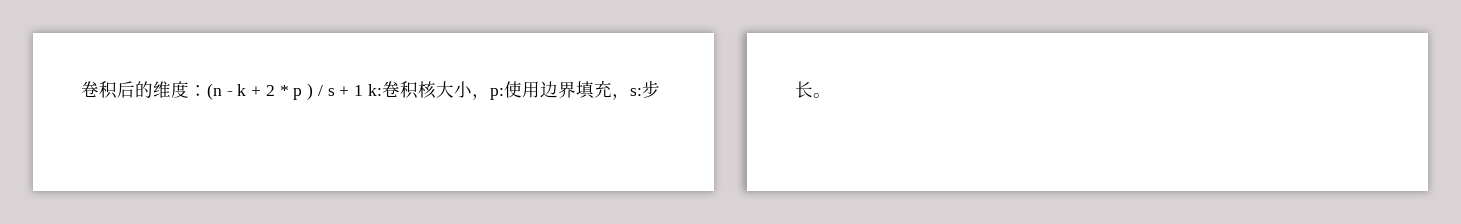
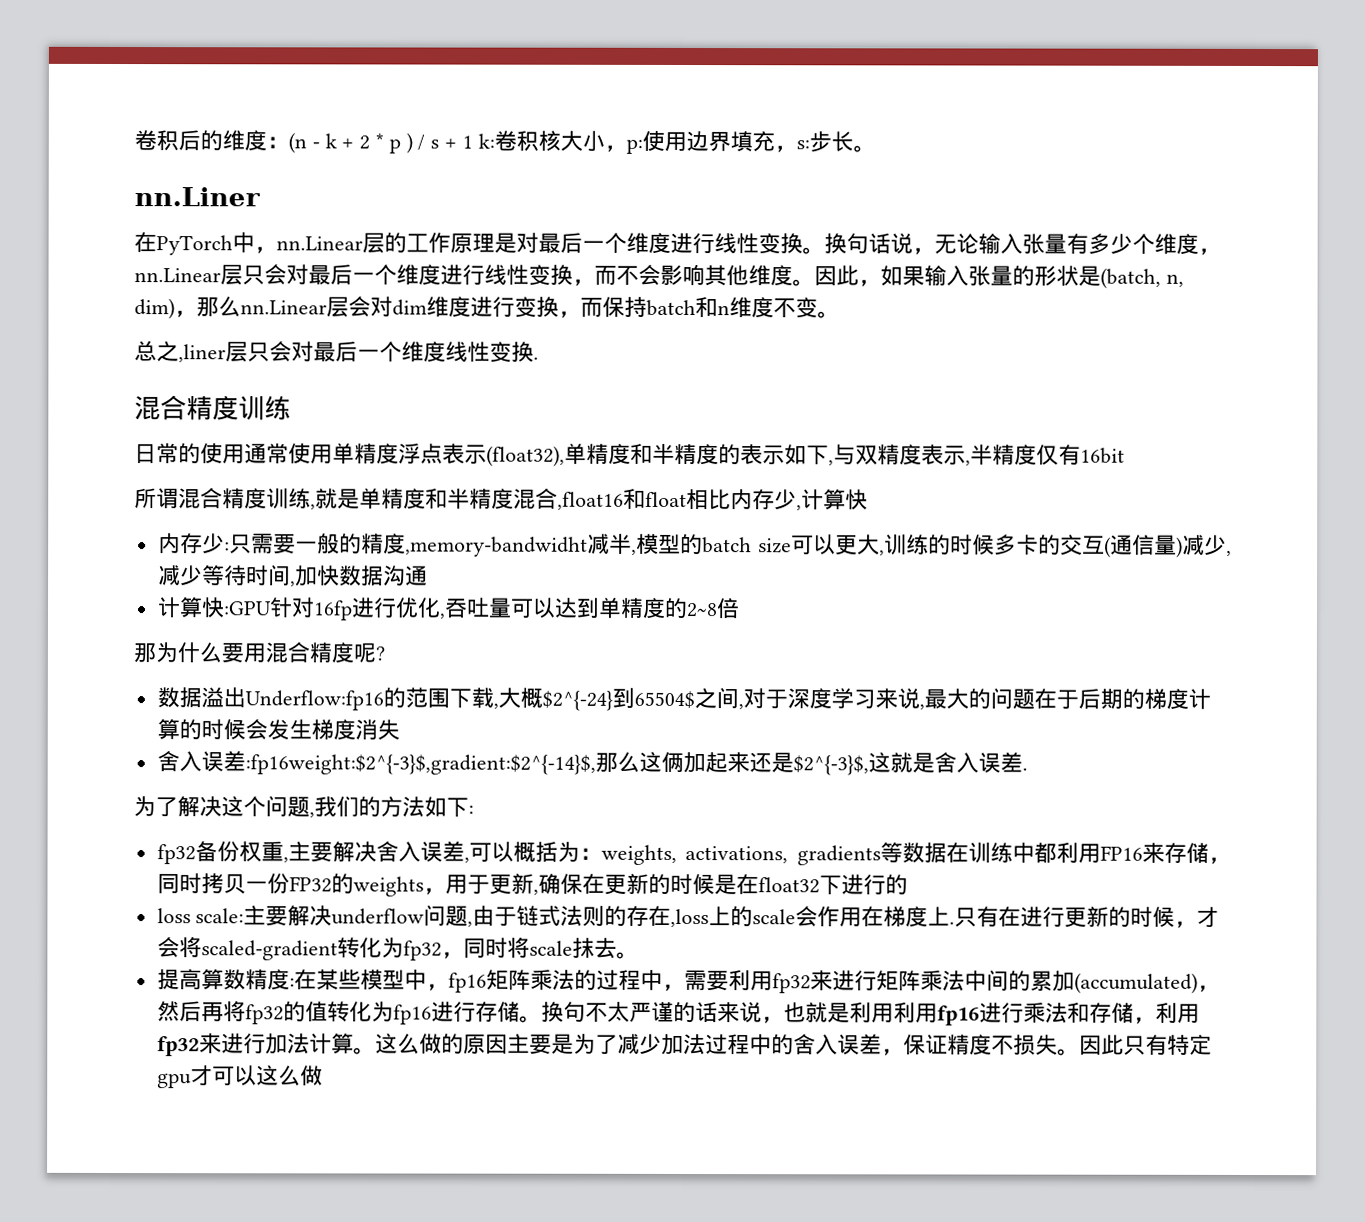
+ nn.Liner
+ 在PyTorch中，nn.Linear层的工作原理是对最后一个维度进行线性变换。换句话说，无论输入张量有多少个维度，nn.Linear层只会对最后一个维度进行线性变换，而不会影响其他维度。因此，如果输入张量的形状是(batch, n, dim)，那么nn.Linear层会对dim维度进行变换，而保持batch和n维度不变。
+ 总之,liner层只会对最后一个维度线性变换.
+ 混合精度训练
+ 日常的使用通常使用单精度浮点表示(float32),单精度和半精度的表示如下,与双精度表示,半精度仅有16bit
+ 所谓混合精度训练,就是单精度和半精度混合,float16和float相比内存少,计算快
+ 内存少:只需要一般的精度,memory-bandwidht减半,模型的batch size可以更大,训练的时候多卡的交互(通信量)减少,减少等待时间,加快数据沟通
+ 计算快:GPU针对16fp进行优化,吞吐量可以达到单精度的2~8倍
+ 那为什么要用混合精度呢?
+ 数据溢出Underflow:fp16的范围下载,大概$2^{-24}到65504$之间,对于深度学习来说,最大的问题在于后期的梯度计算的时候会发生梯度消失
+ 舍入误差:fp16weight:$2^{-3}$,gradient:$2^{-14}$,那么这俩加起来还是$2^{-3}$,这就是舍入误差.
+ 为了解决这个问题,我们的方法如下:
+ fp32备份权重,主要解决舍入误差,可以概括为：weights, activations, gradients等数据在训练中都利用FP16来存储，同时拷贝一份FP32的weights，用于更新,确保在更新的时候是在float32下进行的
+ loss scale:主要解决underflow问题,由于链式法则的存在,loss上的scale会作用在梯度上.只有在进行更新的时候，才会将scaled-gradient转化为fp32，同时将scale抹去。
+ 提高算数精度:在某些模型中，fp16矩阵乘法的过程中，需要利用fp32来进行矩阵乘法中间的累加(accumulated)，然后再将fp32的值转化为fp16进行存储。换句不太严谨的话来说，也就是利用利用fp16进行乘法和存储，利用fp32来进行加法计算。这么做的原因主要是为了减少加法过程中的舍入误差，保证精度不损失。因此只有特定gpu才可以这么做

